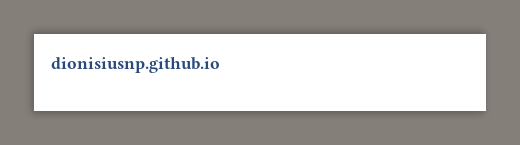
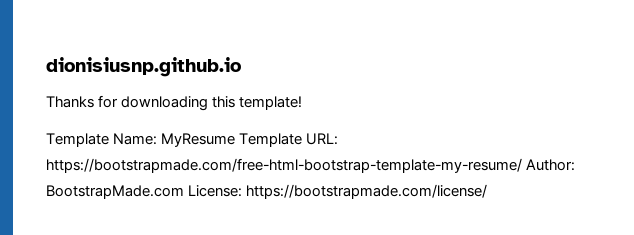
+ Thanks for downloading this template!
+ Template Name: MyResume Template URL: https://bootstrapmade.com/free-html-bootstrap-template-my-resume/ Author: BootstrapMade.com License: https://bootstrapmade.com/license/

